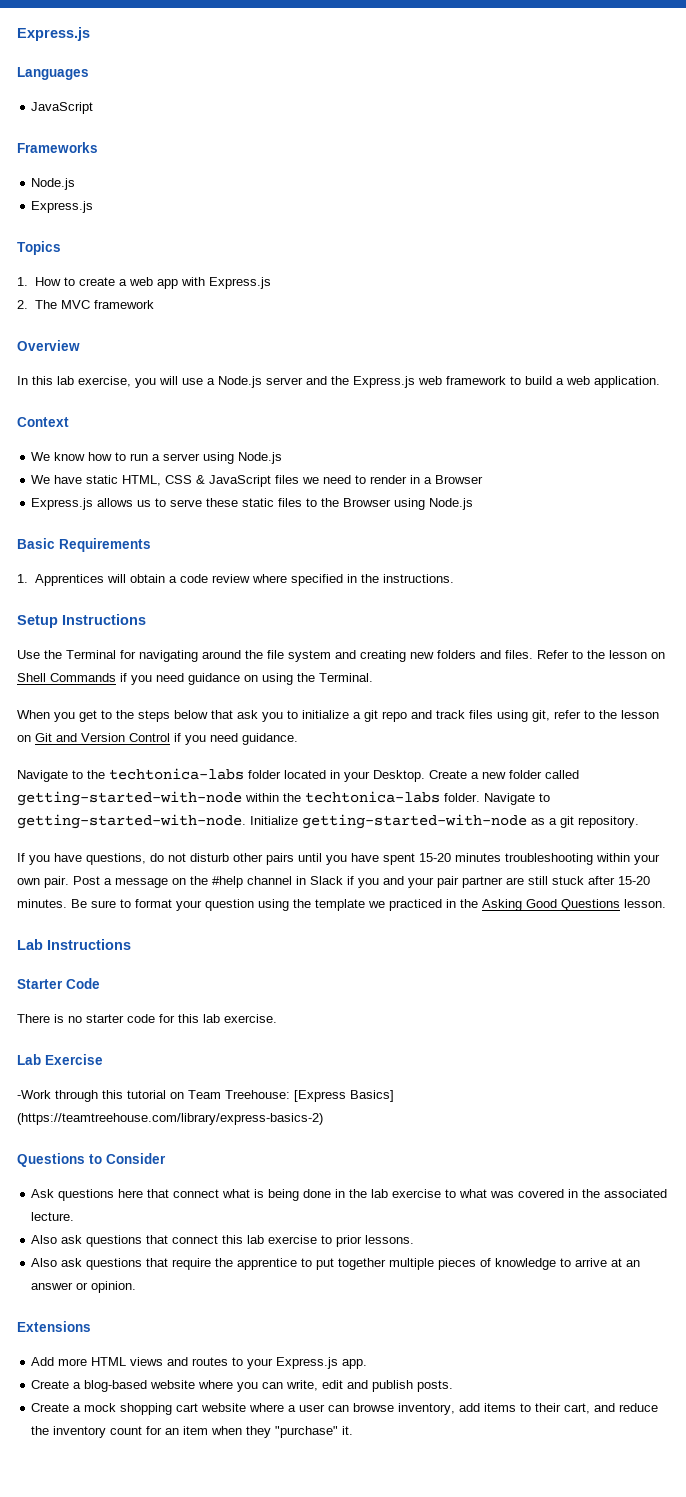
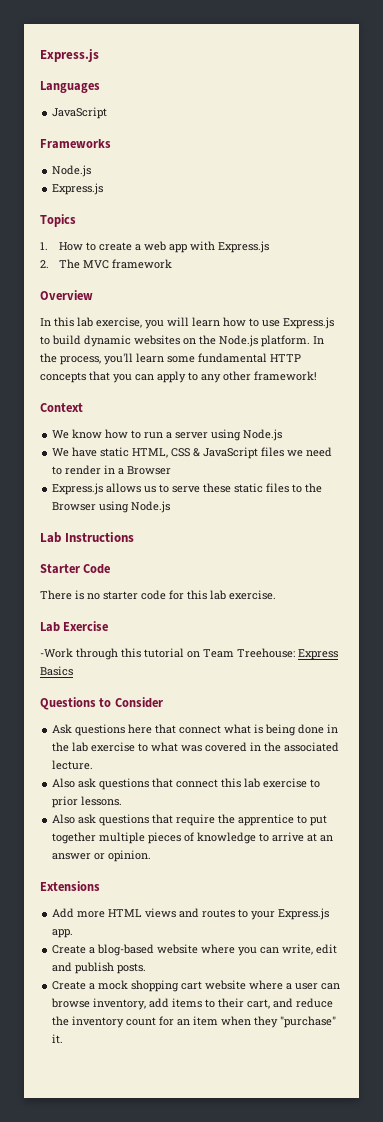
- In this lab exercise, you will use a Node.js server and the Express.js web framework to build a web application.
+ In this lab exercise, you will learn how to use Express.js to build dynamic websites on the Node.js platform. In the process, you'll learn some fundamental HTTP concepts that you can apply to any other framework!
- Basic Requirements
- 1. Apprentices will obtain a code review where specified in the instructions.
- Setup Instructions
- Use the Terminal for navigating around the file system and creating new folders and files. Refer to the lesson on Shell Commands if you need guidance on using the Terminal.
- When you get to the steps below that ask you to initialize a git repo and track files using git, refer to the lesson on Git and Version Control if you need guidance.
- Navigate to the techtonica-labs folder located in your Desktop. Create a new folder called getting-started-with-node within the techtonica-labs folder. Navigate to getting-started-with-node. Initialize getting-started-with-node as a git repository.
- If you have questions, do not disturb other pairs until you have spent 15-20 minutes troubleshooting within your own pair. Post a message on the #help channel in Slack if you and your pair partner are still stuck after 15-20 minutes. Be sure to format your question using the template we practiced in the Asking Good Questions lesson.
- -Work through this tutorial on Team Treehouse: [Express Basics] (https://teamtreehouse.com/library/express-basics-2)
+ -Work through this tutorial on Team Treehouse: Express Basics

